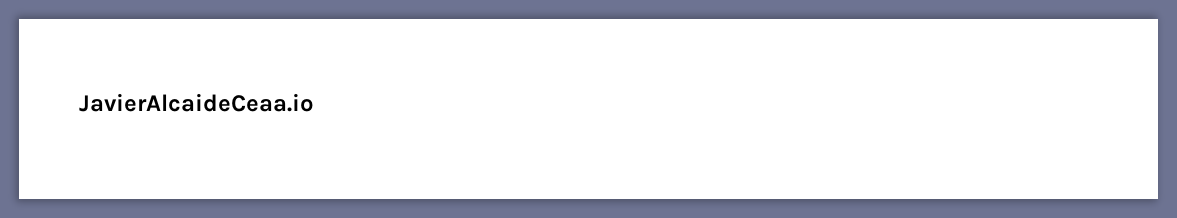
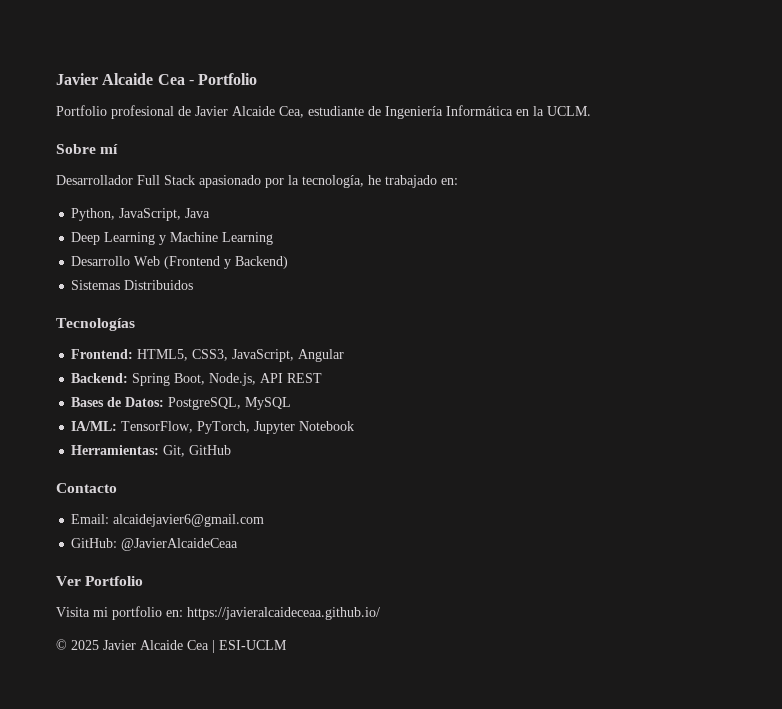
- JavierAlcaideCeaa.io
+ Javier Alcaide Cea - Portfolio
+ Portfolio profesional de Javier Alcaide Cea, estudiante de Ingeniería Informática en la UCLM.
+ Sobre mí
+ Desarrollador Full Stack apasionado por la tecnología, he trabajado en:
+ Python, JavaScript, Java
+ Deep Learning y Machine Learning
+ Desarrollo Web (Frontend y Backend)
+ Sistemas Distribuidos
+ Tecnologías
+ Frontend: HTML5, CSS3, JavaScript, Angular
+ Backend: Spring Boot, Node.js, API REST
+ Bases de Datos: PostgreSQL, MySQL
+ IA/ML: TensorFlow, PyTorch, Jupyter Notebook
+ Herramientas: Git, GitHub
+ Contacto
+ Email: alcaidejavier6@gmail.com
+ GitHub: @JavierAlcaideCeaa
+ Ver Portfolio
+ Visita mi portfolio en: https://javieralcaideceaa.github.io/
+ © 2025 Javier Alcaide Cea | ESI-UCLM

